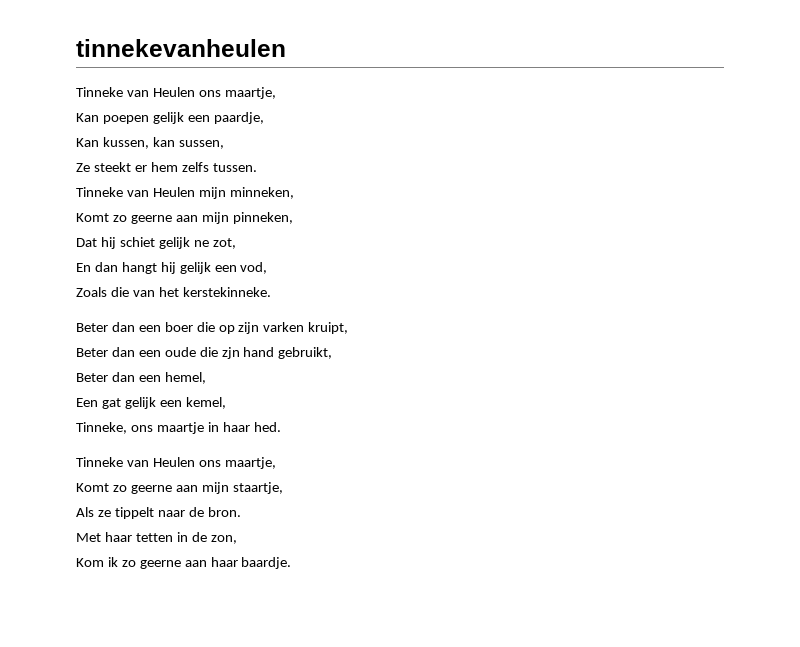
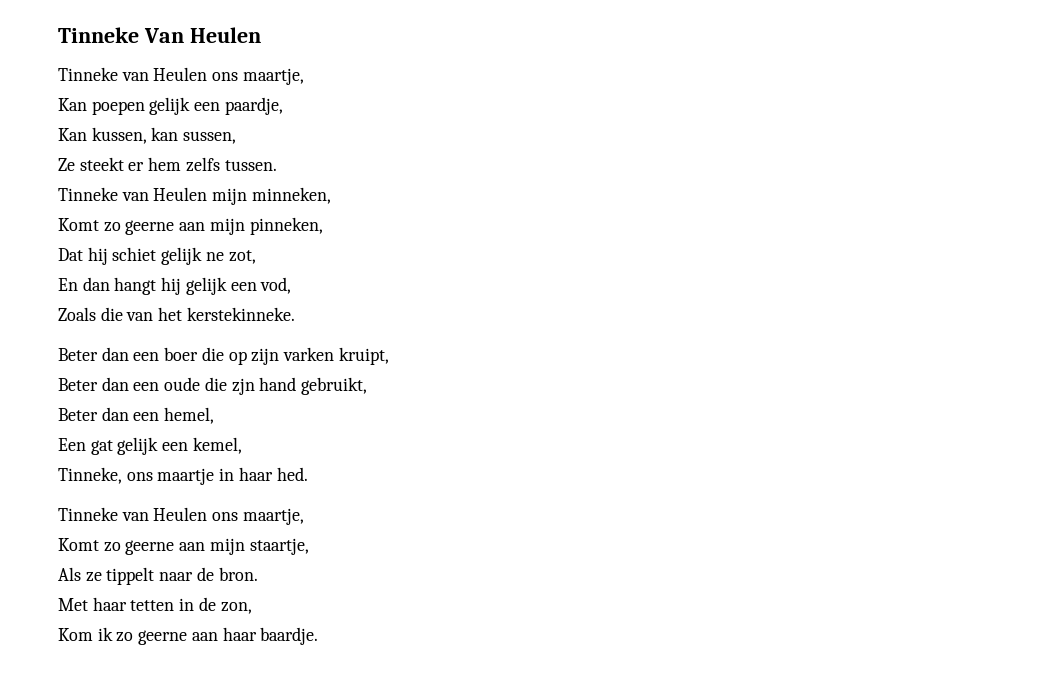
- tinnekevanheulen
+ Tinneke Van Heulen

